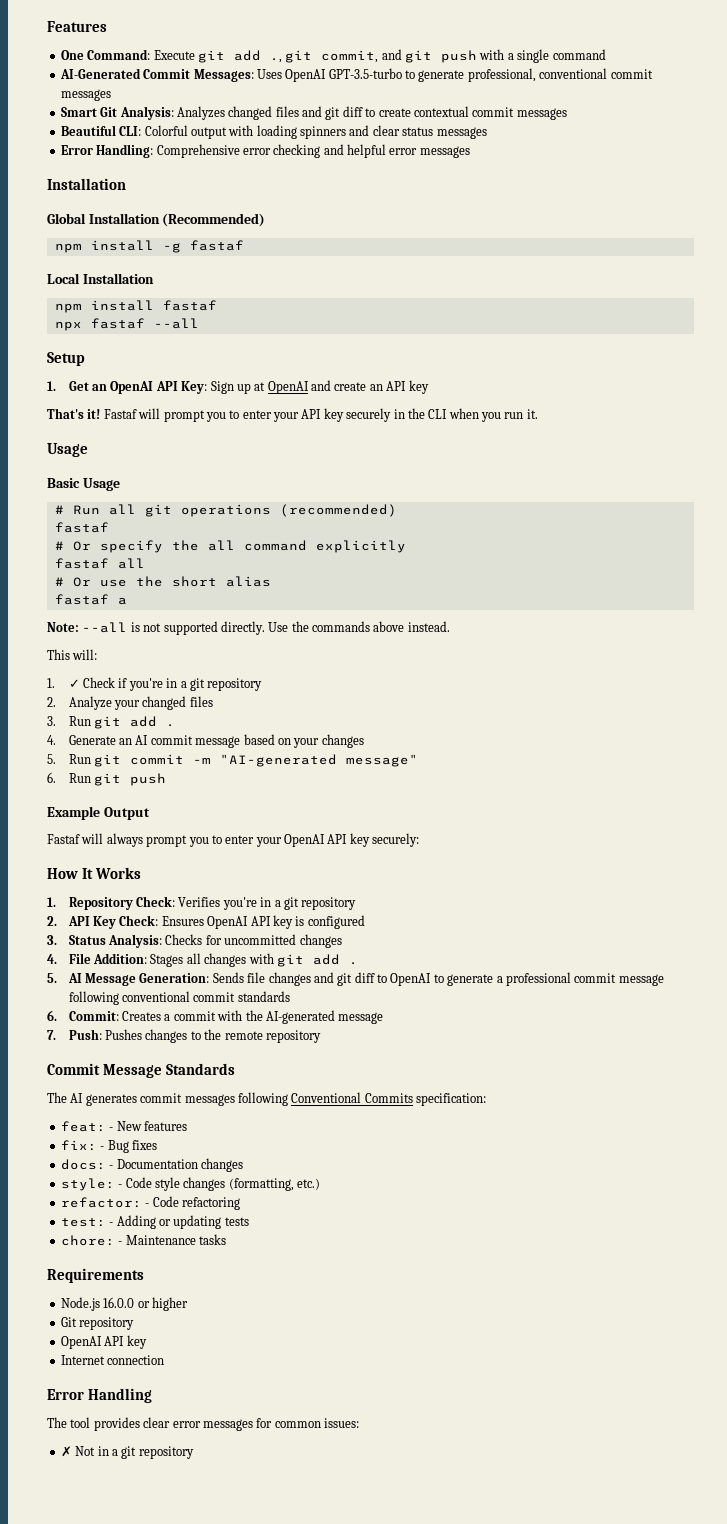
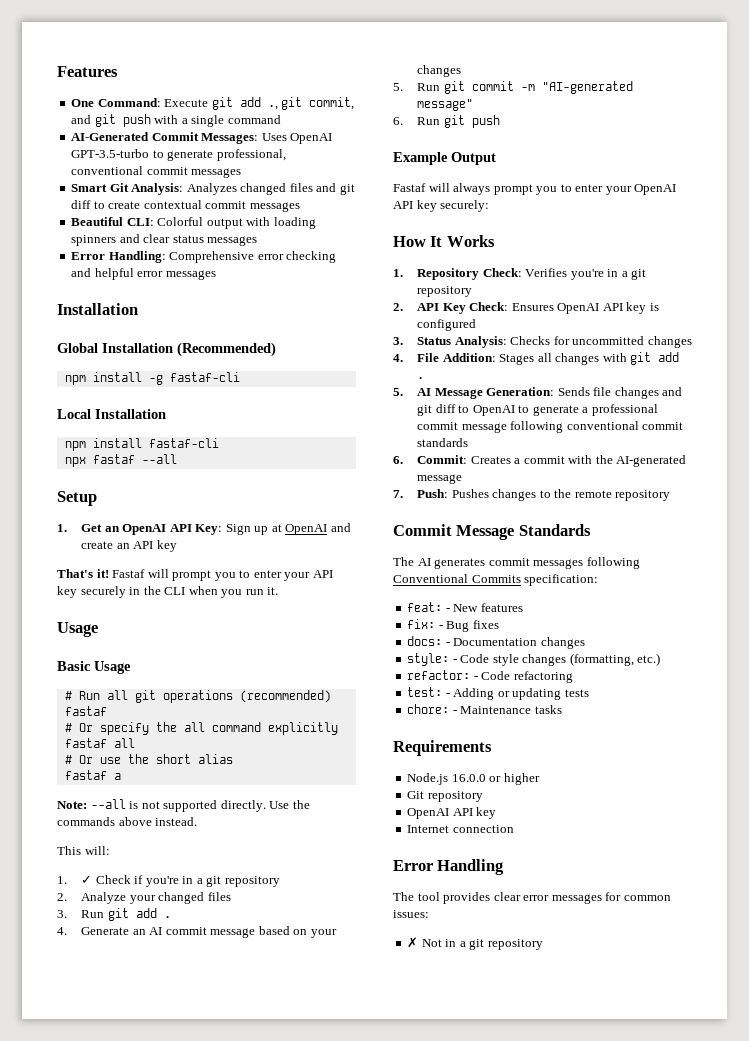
- npm install -g fastaf
+ npm install -g fastaf-cli
- npm install fastaf
+ npm install fastaf-cli

